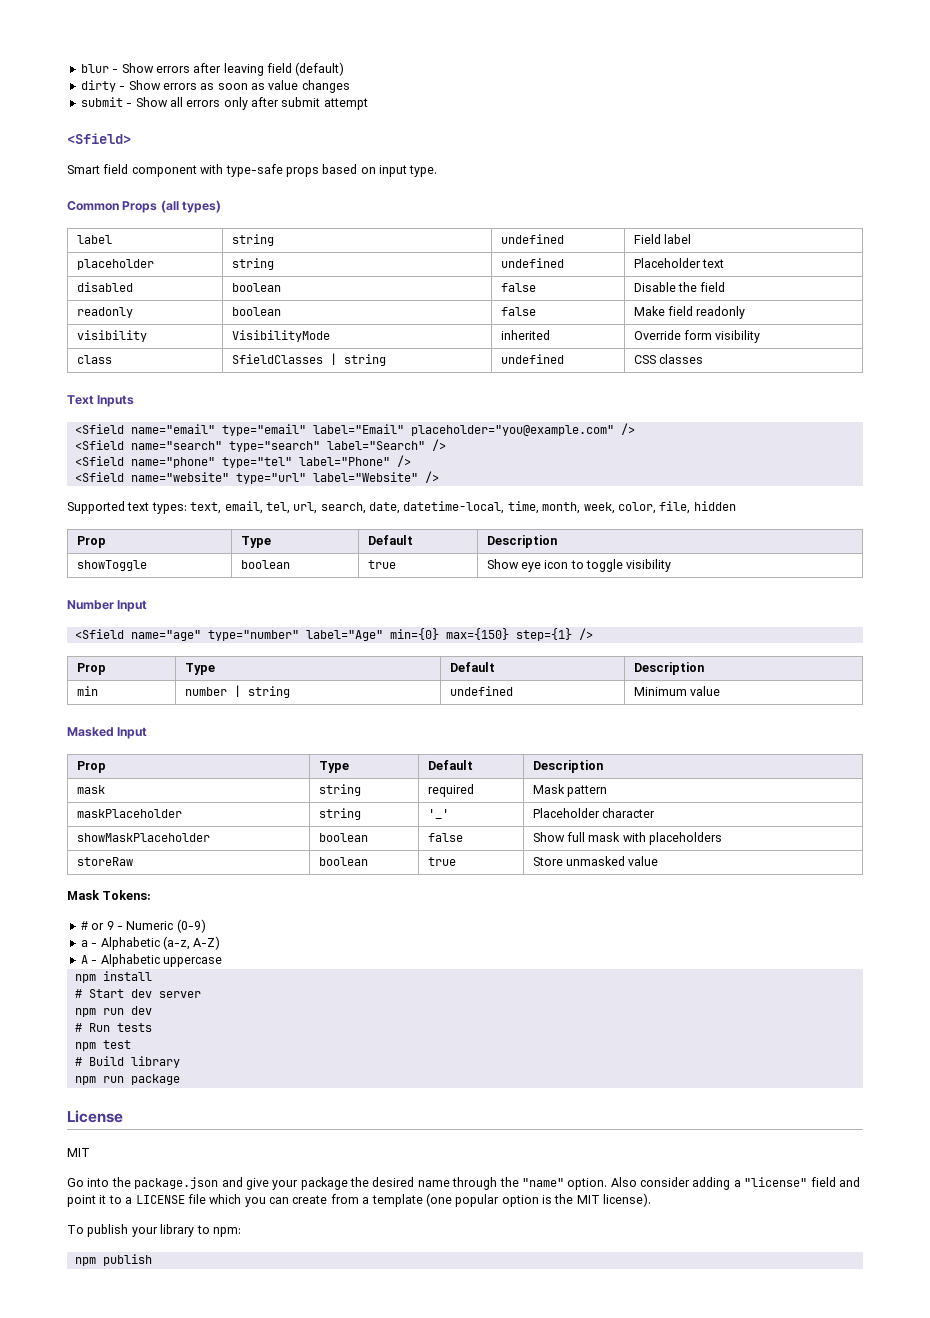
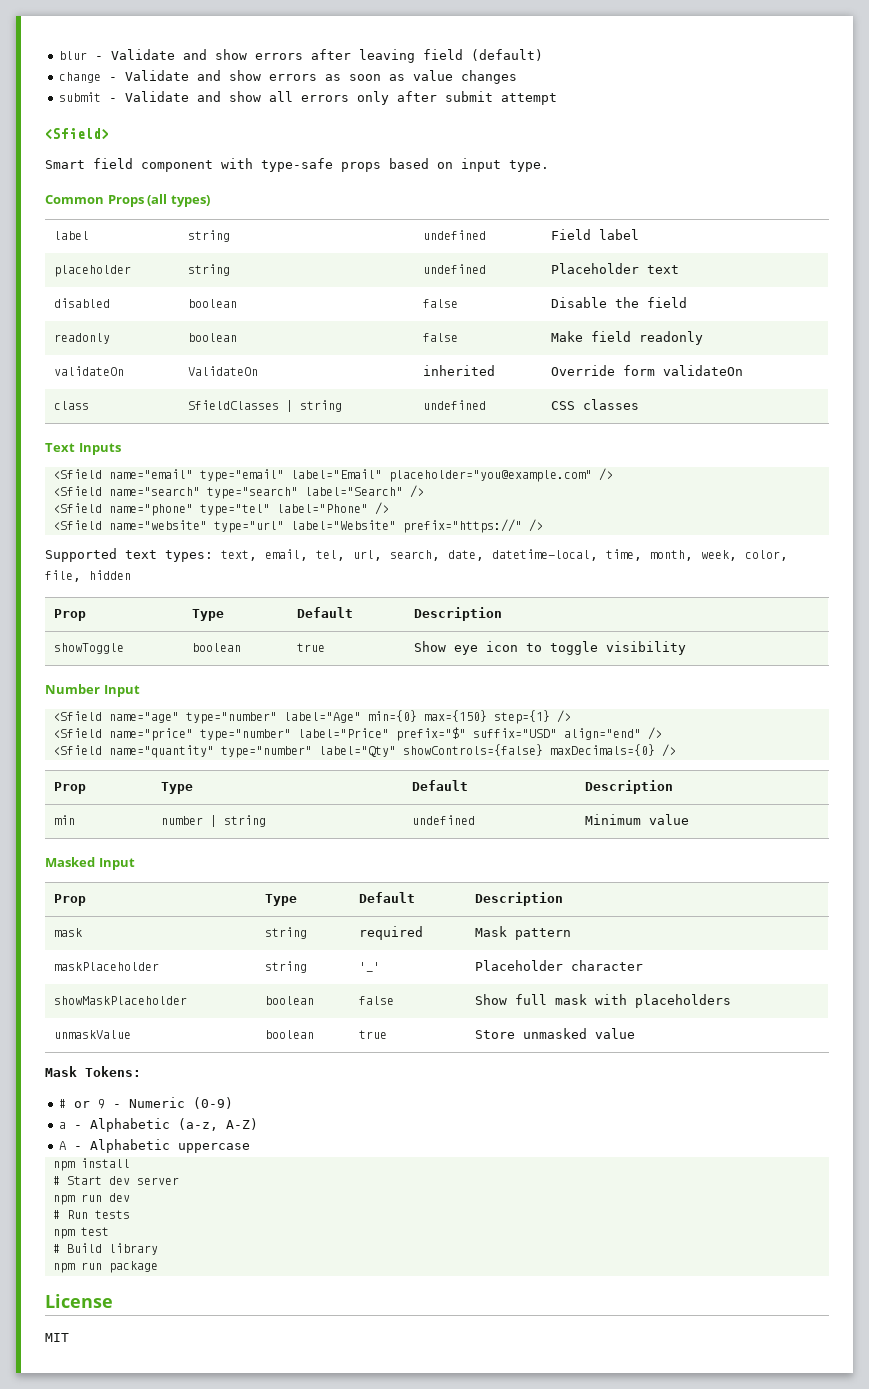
- blur - Show errors after leaving field (default)
+ blur - Validate and show errors after leaving field (default)
- dirty - Show errors as soon as value changes
+ change - Validate and show errors as soon as value changes
- submit - Show all errors only after submit attempt
+ submit - Validate and show all errors only after submit attempt
- visibility | VisibilityMode | inherited | Override form visibility
+ validateOn | ValidateOn | inherited | Override form validateOn
- <Sfield name="website" type="url" label="Website" />
+ <Sfield name="website" type="url" label="Website" prefix="https://" />
+ <Sfield name="price" type="number" label="Price" prefix="$" suffix="USD" align="end" />
+ <Sfield name="quantity" type="number" label="Qty" showControls={false} maxDecimals={0} />
- storeRaw | boolean | true | Store unmasked value
+ unmaskValue | boolean | true | Store unmasked value
- Go into the package.json and give your package the desired name through the "name" option. Also consider adding a "license" field and point it to a LICENSE file which you can create from a template (one popular option is the MIT license).
- To publish your library to npm:
- npm publish

